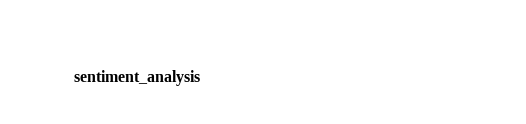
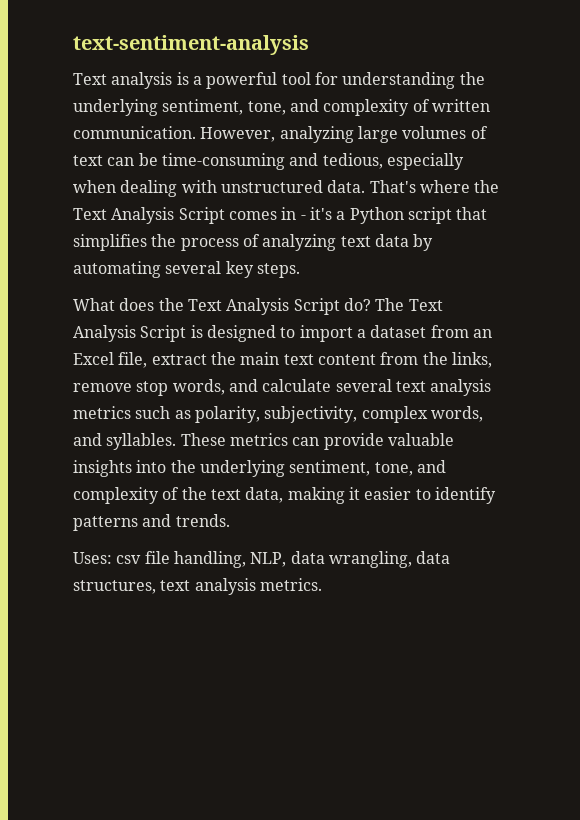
- sentiment_analysis
+ text-sentiment-analysis
+ Text analysis is a powerful tool for understanding the underlying sentiment, tone, and complexity of written communication. However, analyzing large volumes of text can be time-consuming and tedious, especially when dealing with unstructured data. That's where the Text Analysis Script comes in - it's a Python script that simplifies the process of analyzing text data by automating several key steps.
+ What does the Text Analysis Script do? The Text Analysis Script is designed to import a dataset from an Excel file, extract the main text content from the links, remove stop words, and calculate several text analysis metrics such as polarity, subjectivity, complex words, and syllables. These metrics can provide valuable insights into the underlying sentiment, tone, and complexity of the text data, making it easier to identify patterns and trends.
+ Uses: csv file handling, NLP, data wrangling, data structures, text analysis metrics.

